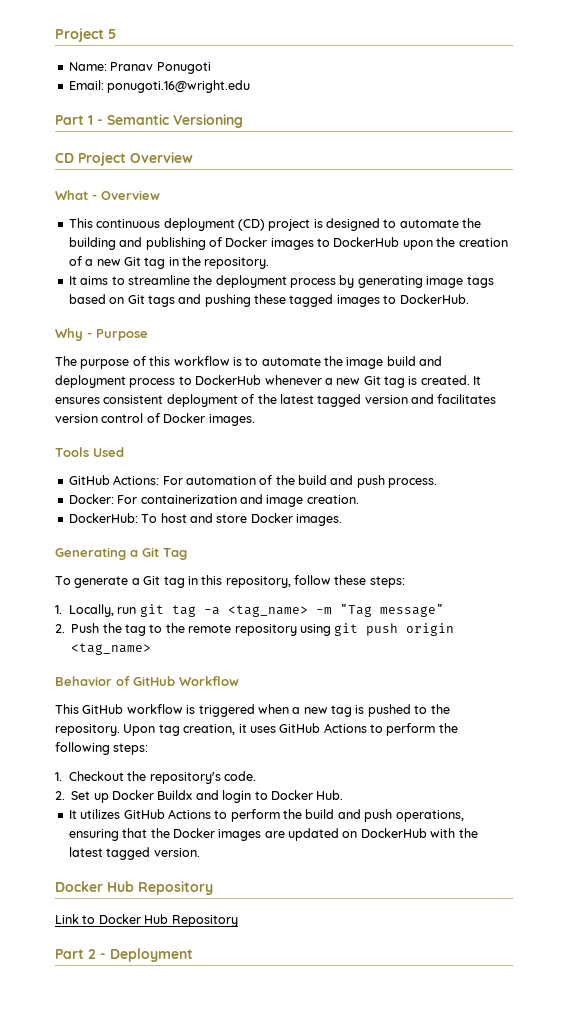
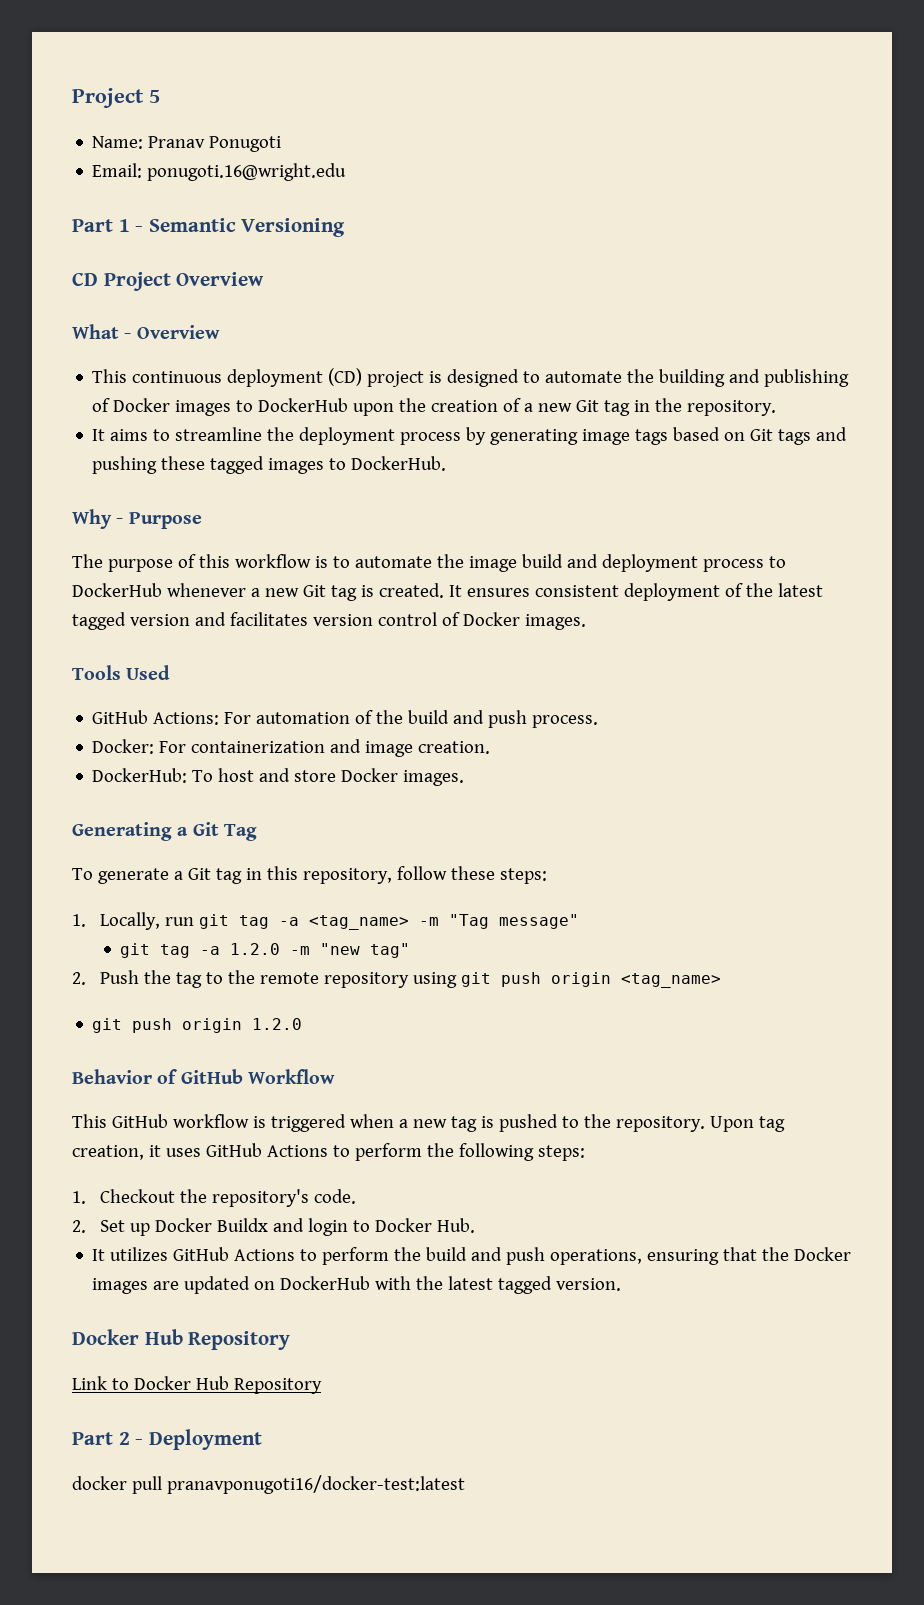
+ git tag -a 1.2.0 -m "new tag"
+ git push origin 1.2.0
+ docker pull pranavponugoti16/docker-test:latest

